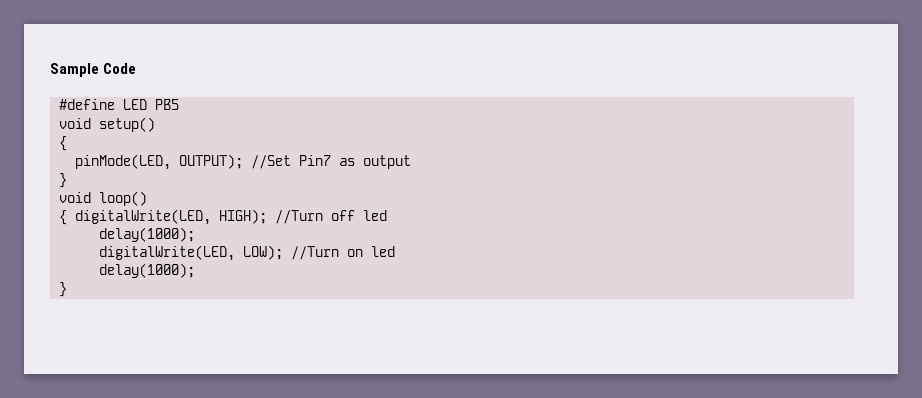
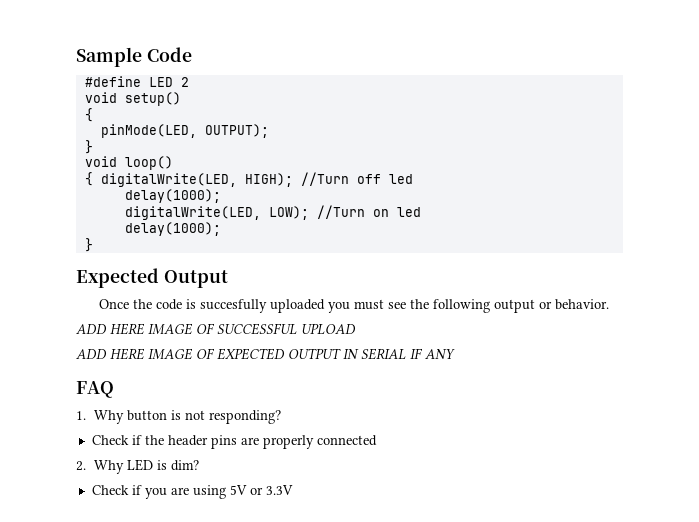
- #define LED PB5
+ #define LED 2
- pinMode(LED, OUTPUT); //Set Pin7 as output
+ pinMode(LED, OUTPUT);
+ Expected Output
+ Once the code is succesfully uploaded you must see the following output or behavior.
+ ADD HERE IMAGE OF SUCCESSFUL UPLOAD
+ ADD HERE IMAGE OF EXPECTED OUTPUT IN SERIAL IF ANY
+ FAQ
+ 1. Why button is not responding?
+ Check if the header pins are properly connected
+ 2. Why LED is dim?
+ Check if you are using 5V or 3.3V

